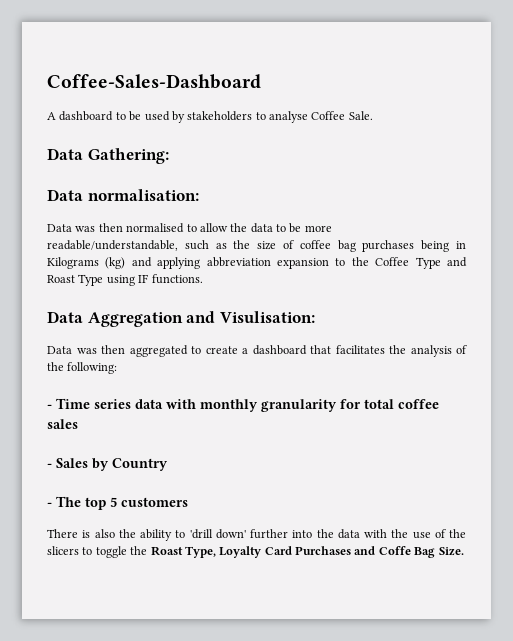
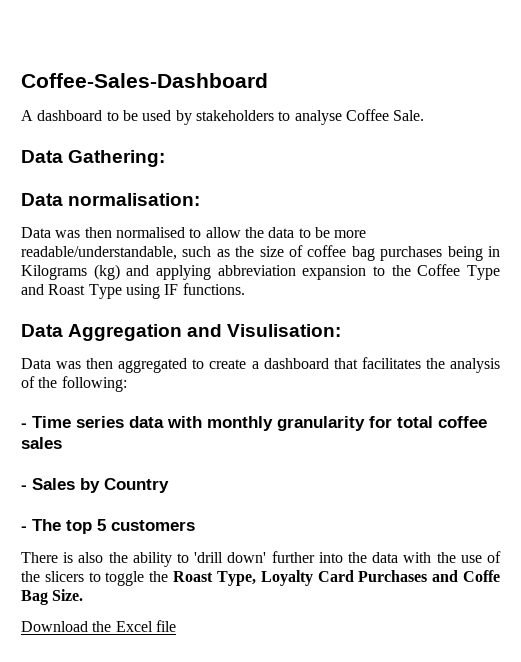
+ Download the Excel file

